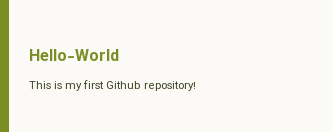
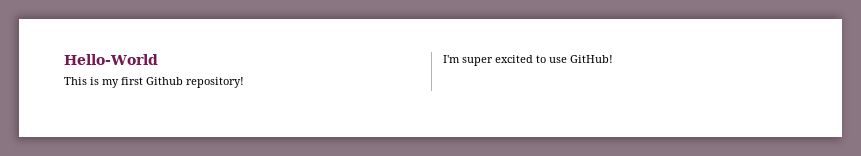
+ I'm super excited to use GitHub!

